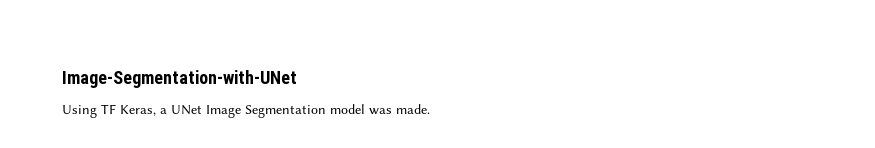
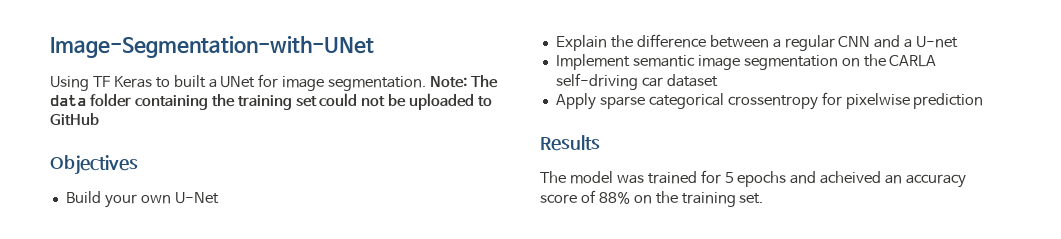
- Using TF Keras, a UNet Image Segmentation model was made.
+ Using TF Keras to built a UNet for image segmentation. Note: The data folder containing the training set could not be uploaded to GitHub
+ Objectives
+ Build your own U-Net
+ Explain the difference between a regular CNN and a U-net
+ Implement semantic image segmentation on the CARLA self-driving car dataset
+ Apply sparse categorical crossentropy for pixelwise prediction
+ Results
+ The model was trained for 5 epochs and acheived an accuracy score of 88% on the training set.

